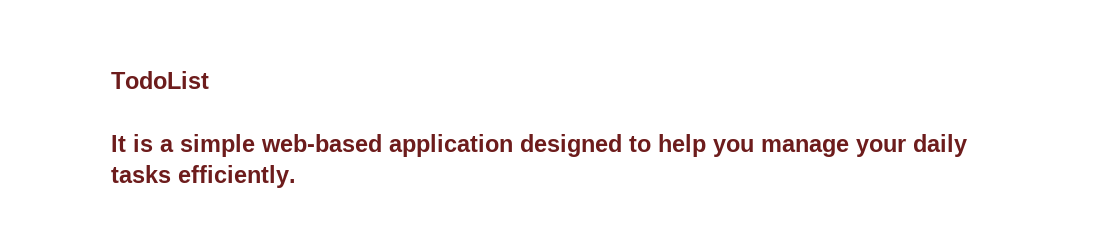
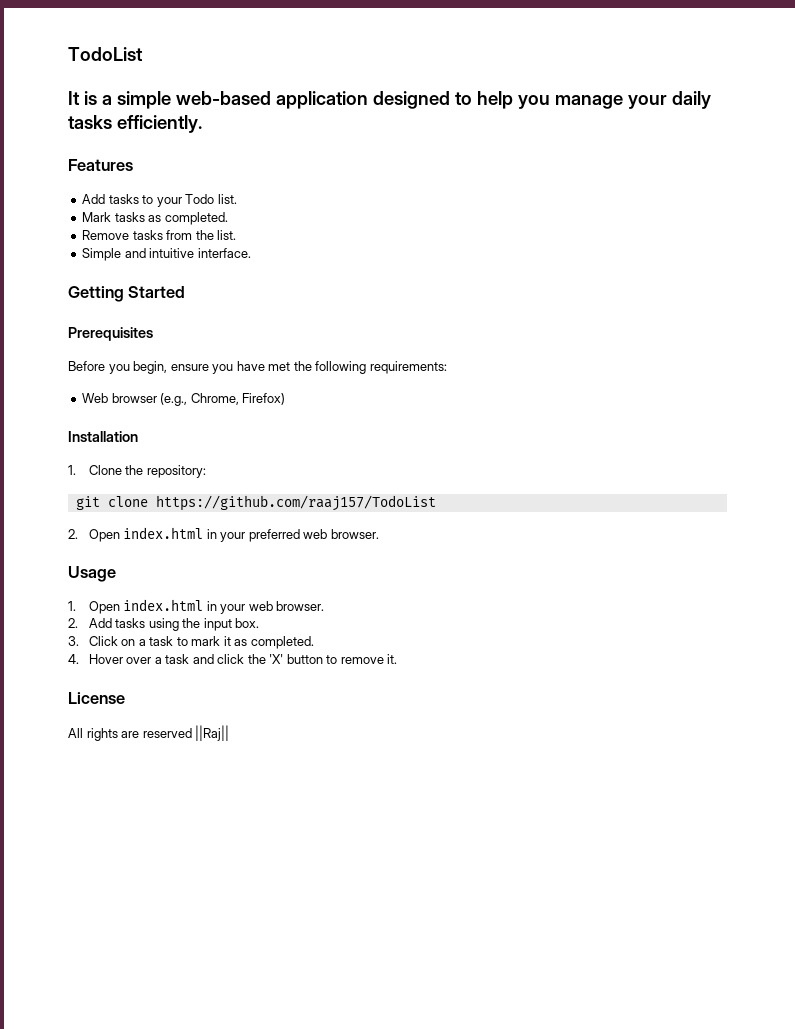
+ Features
+ Add tasks to your Todo list.
+ Mark tasks as completed.
+ Remove tasks from the list.
+ Simple and intuitive interface.
+ Getting Started
+ Prerequisites
+ Before you begin, ensure you have met the following requirements:
+ Web browser (e.g., Chrome, Firefox)
+ Installation
+ 1. Clone the repository:
+ git clone https://github.com/raaj157/TodoList
+ 2. Open index.html in your preferred web browser.
+ Usage
+ 1. Open index.html in your web browser.
+ 2. Add tasks using the input box.
+ 3. Click on a task to mark it as completed.
+ 4. Hover over a task and click the 'X' button to remove it.
+ License
+ All rights are reserved ||Raj||

